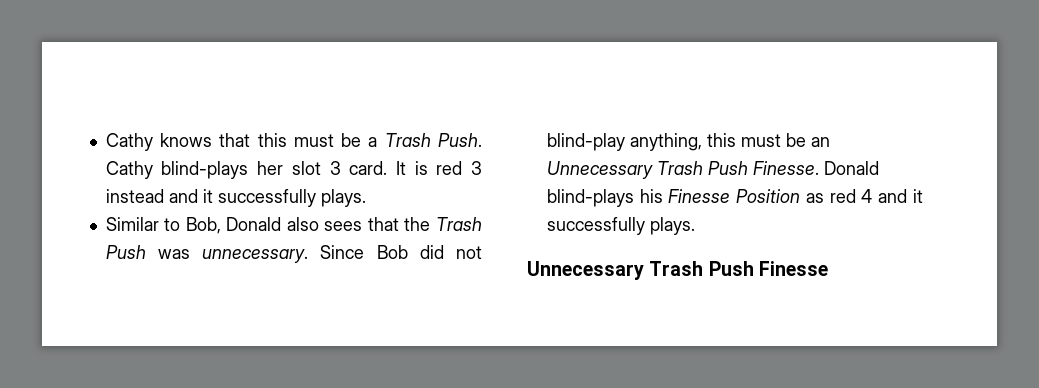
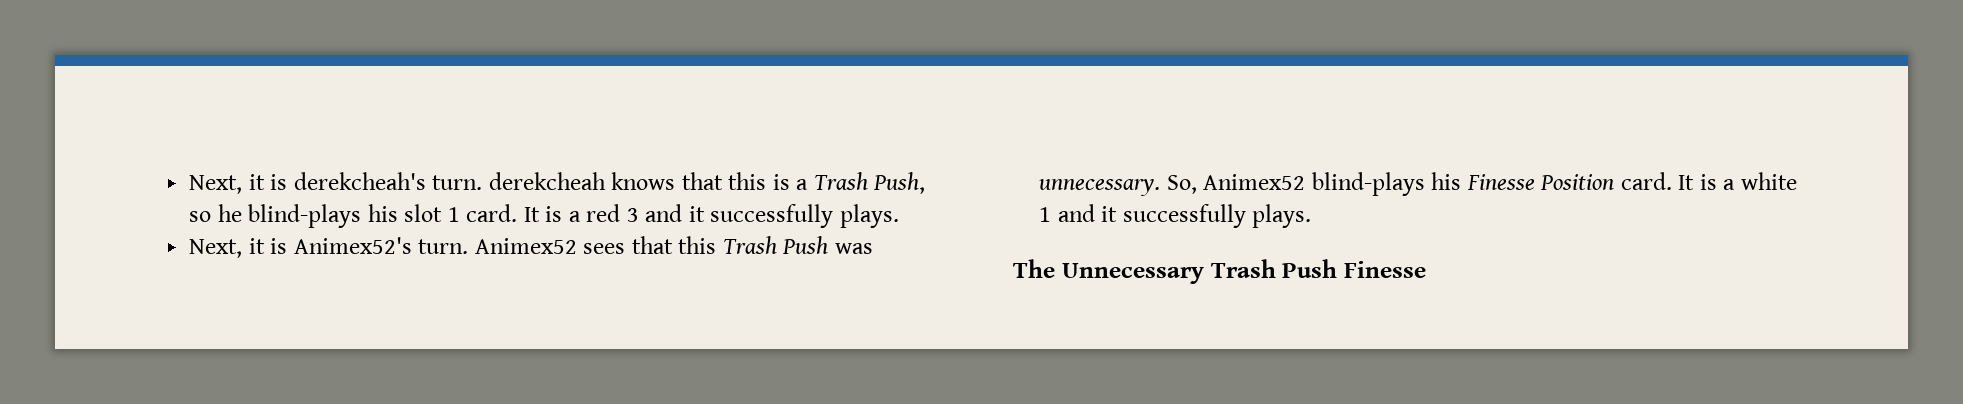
- Cathy knows that this must be a Trash Push. Cathy blind-plays her slot 3 card. It is red 3 instead and it successfully plays.
- Similar to Bob, Donald also sees that the Trash Push was unnecessary.
+ Next, it is derekcheah's turn. derekcheah knows that this is a Trash Push, so he blind-plays his slot 1 card. It is a red 3 and it successfully plays.
+ Next, it is Animex52's turn. Animex52 sees that this Trash Push was unnecessary.
- Since Bob did not blind-play anything, this must be an Unnecessary Trash Push Finesse. Donald blind-plays his Finesse Position as red 4 and it successfully plays.
- Unnecessary Trash Push Finesse
+ So, Animex52 blind-plays his Finesse Position card. It is a white 1 and it successfully plays.
+ The Unnecessary Trash Push Finesse

